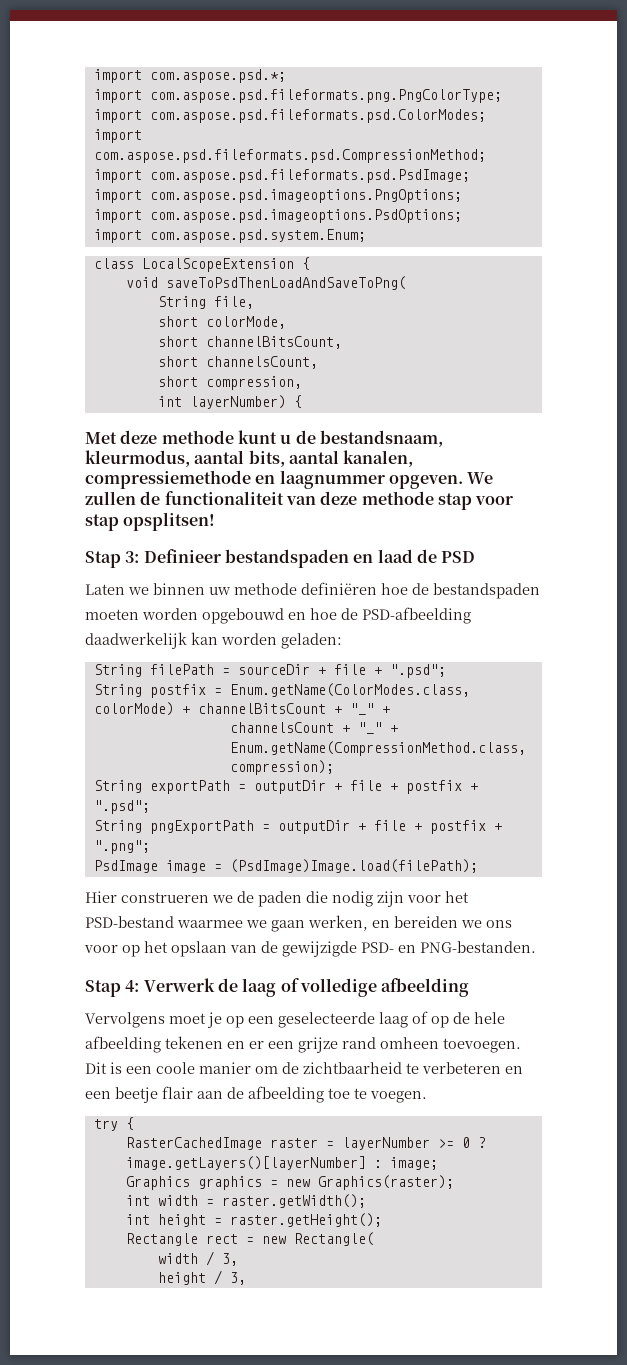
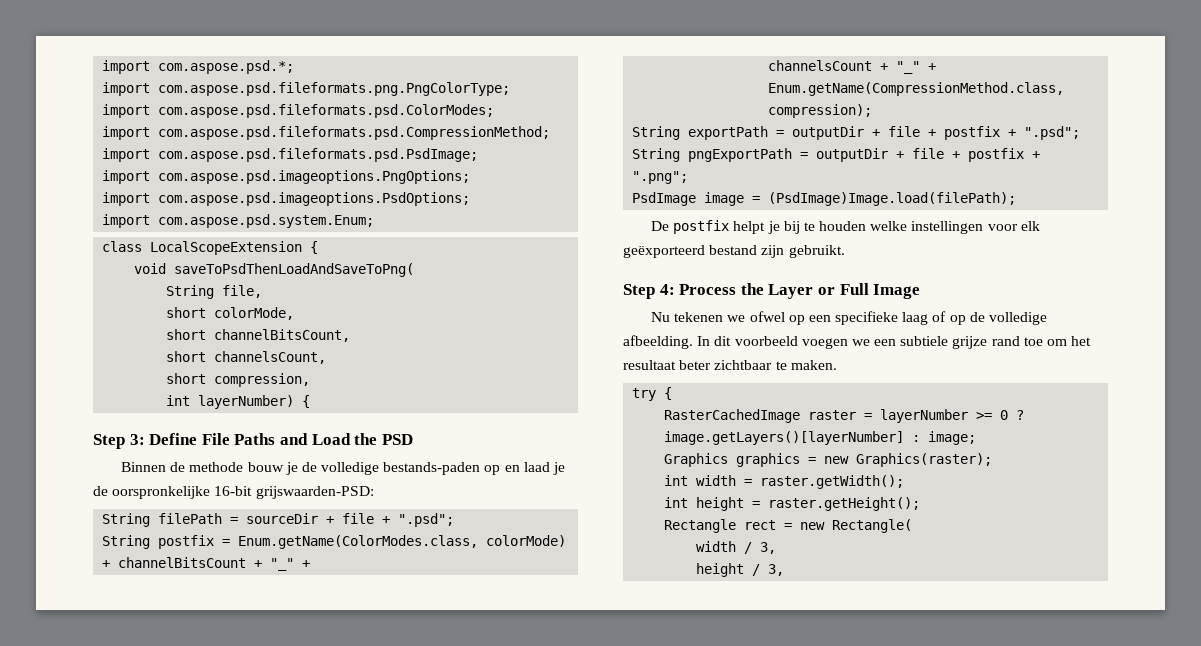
- Met deze methode kunt u de bestandsnaam, kleurmodus, aantal bits, aantal kanalen, compressiemethode en laagnummer opgeven. We zullen de functionaliteit van deze methode stap voor stap opsplitsen!
- Stap 3: Definieer bestandspaden en laad de PSD
- Laten we binnen uw methode definiëren hoe de bestandspaden moeten worden opgebouwd en hoe de PSD-afbeelding daadwerkelijk kan worden geladen:
+ Step 3: Define File Paths and Load the PSD
+ Binnen de methode bouw je de volledige bestands‑paden op en laad je de oorspronkelijke 16‑bit grijswaarden‑PSD:
- Hier construeren we de paden die nodig zijn voor het PSD-bestand waarmee we gaan werken, en bereiden we ons voor op het opslaan van de gewijzigde PSD- en PNG-bestanden.
- Stap 4: Verwerk de laag of volledige afbeelding
- Vervolgens moet je op een geselecteerde laag of op de hele afbeelding tekenen en er een grijze rand omheen toevoegen. Dit is een coole manier om de zichtbaarheid te verbeteren en een beetje flair aan de afbeelding toe te voegen.
+ De postfix helpt je bij te houden welke instellingen voor elk geëxporteerd bestand zijn gebruikt.
+ Step 4: Process the Layer or Full Image
+ Nu tekenen we ofwel op een specifieke laag of op de volledige afbeelding. In dit voorbeeld voegen we een subtiele grijze rand toe om het resultaat beter zichtbaar te maken.

